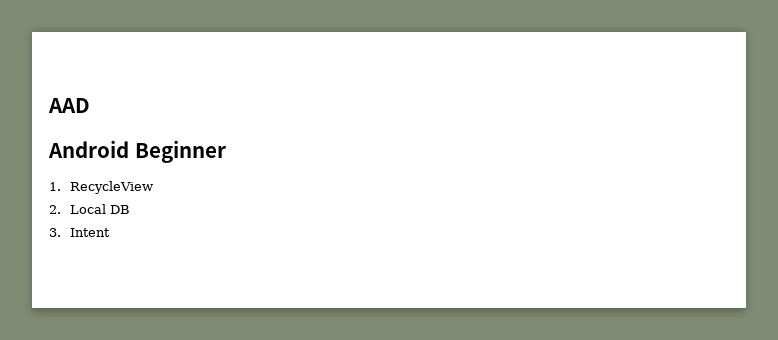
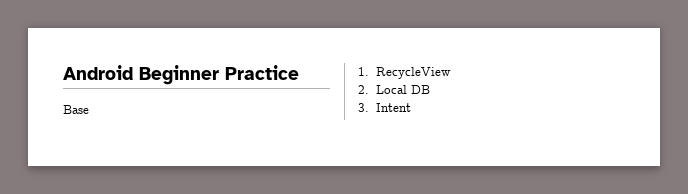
- AAD
- Android Beginner
+ Android Beginner Practice
+ Base

